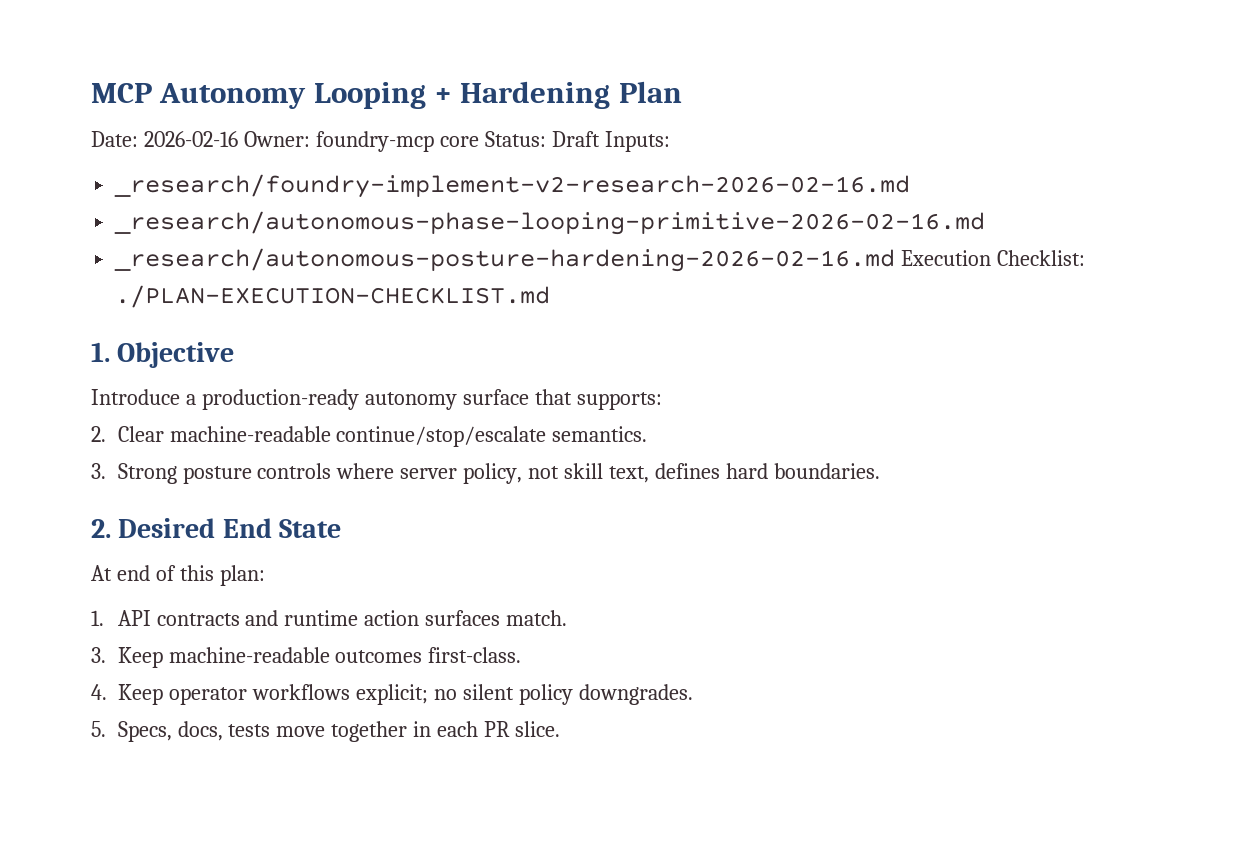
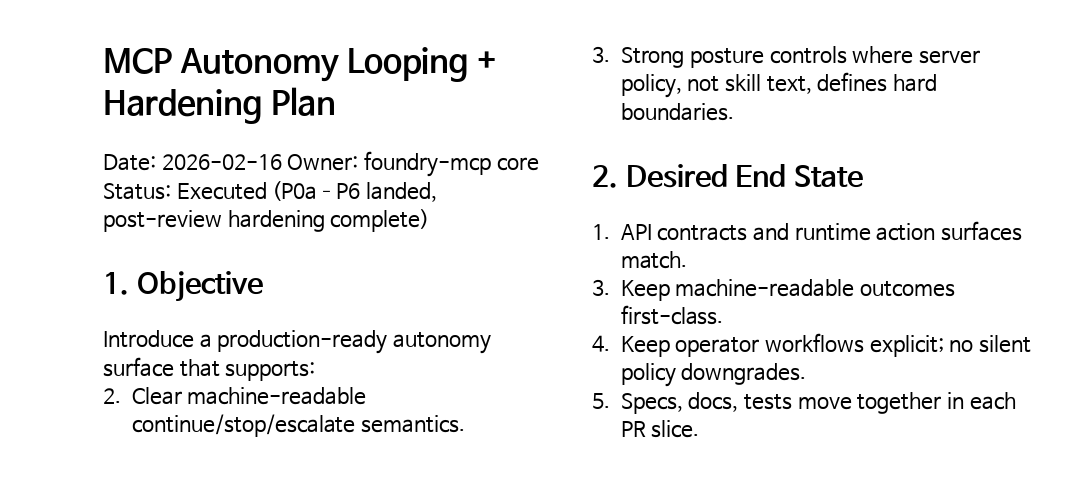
- Date: 2026-02-16 Owner: foundry-mcp core Status: Draft Inputs:
- _research/foundry-implement-v2-research-2026-02-16.md
- _research/autonomous-phase-looping-primitive-2026-02-16.md
- _research/autonomous-posture-hardening-2026-02-16.md Execution Checklist: ./PLAN-EXECUTION-CHECKLIST.md
+ Date: 2026-02-16 Owner: foundry-mcp core Status: Executed (P0a–P6 landed, post-review hardening complete)
- At end of this plan:

